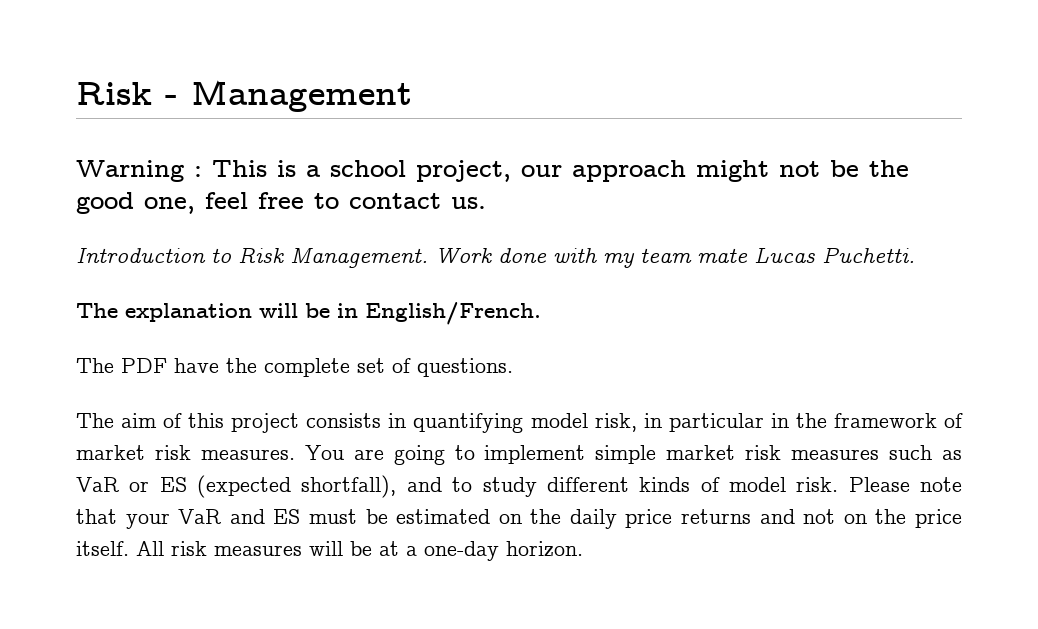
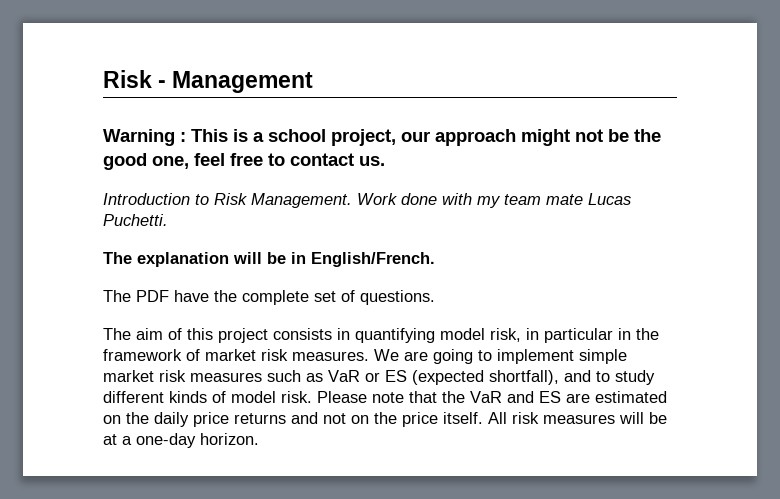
- You are going to implement simple market risk measures such as VaR or ES (expected shortfall), and to study different kinds of model risk.
+ We are going to implement simple market risk measures such as VaR or ES (expected shortfall), and to study different kinds of model risk.
- Please note that your VaR and ES must be estimated on the daily price returns and not on the price itself.
+ Please note that the VaR and ES are estimated on the daily price returns and not on the price itself.

